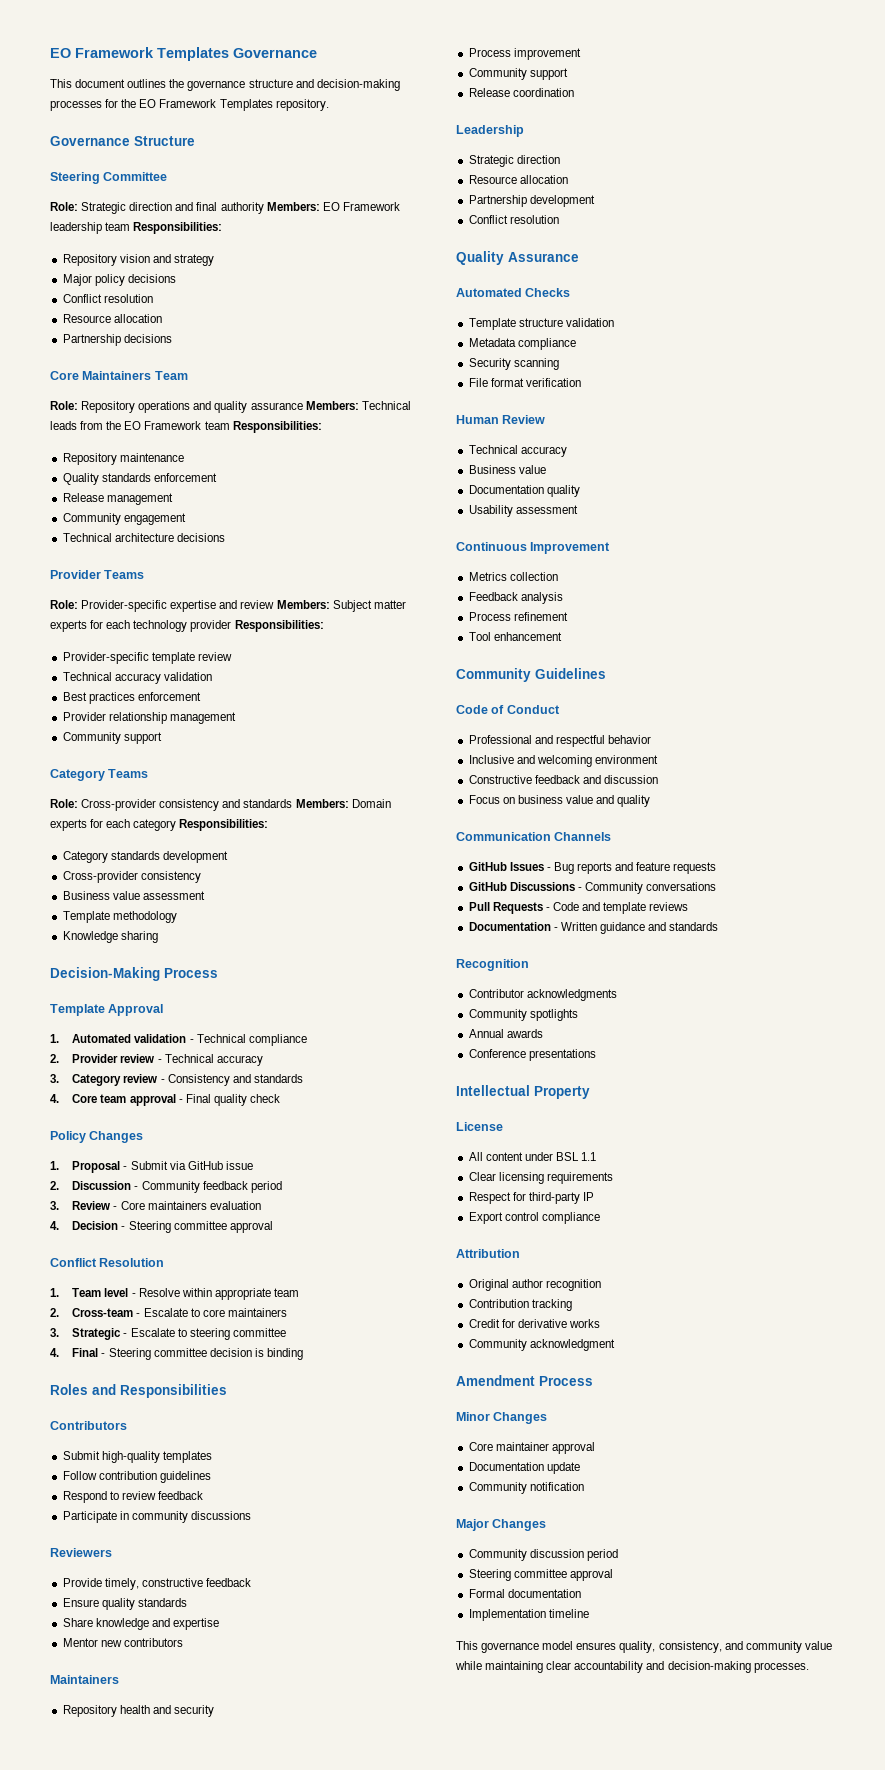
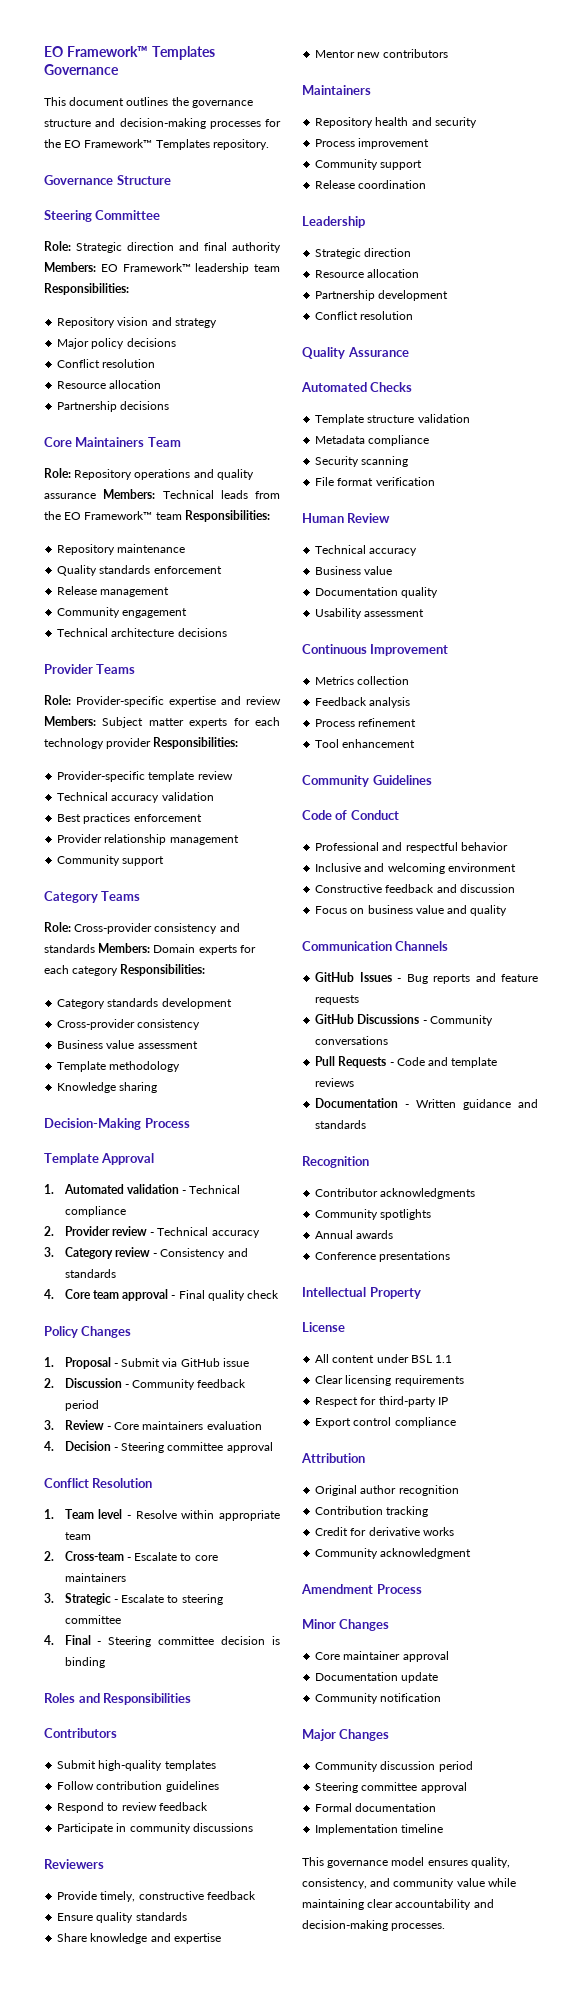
- EO Framework Templates Governance
+ EO Framework™ Templates Governance
- This document outlines the governance structure and decision-making processes for the EO Framework Templates repository.
+ This document outlines the governance structure and decision-making processes for the EO Framework™ Templates repository.
- Role: Strategic direction and final authority Members: EO Framework leadership team Responsibilities:
+ Role: Strategic direction and final authority Members: EO Framework™ leadership team Responsibilities:
- Role: Repository operations and quality assurance Members: Technical leads from the EO Framework team Responsibilities:
+ Role: Repository operations and quality assurance Members: Technical leads from the EO Framework™ team Responsibilities:

